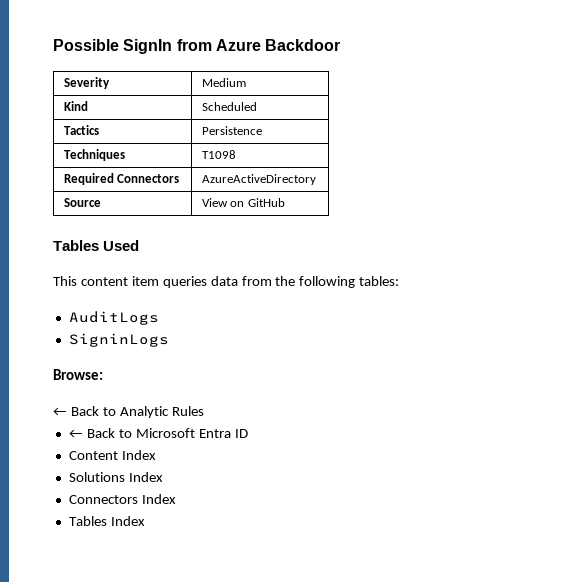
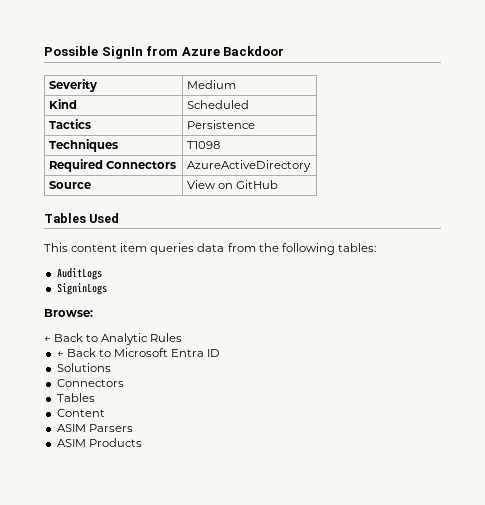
- Content Index
- Solutions Index
- Connectors Index
- Tables Index
+ Solutions
+ Connectors
+ Tables
+ Content
+ ASIM Parsers
+ ASIM Products

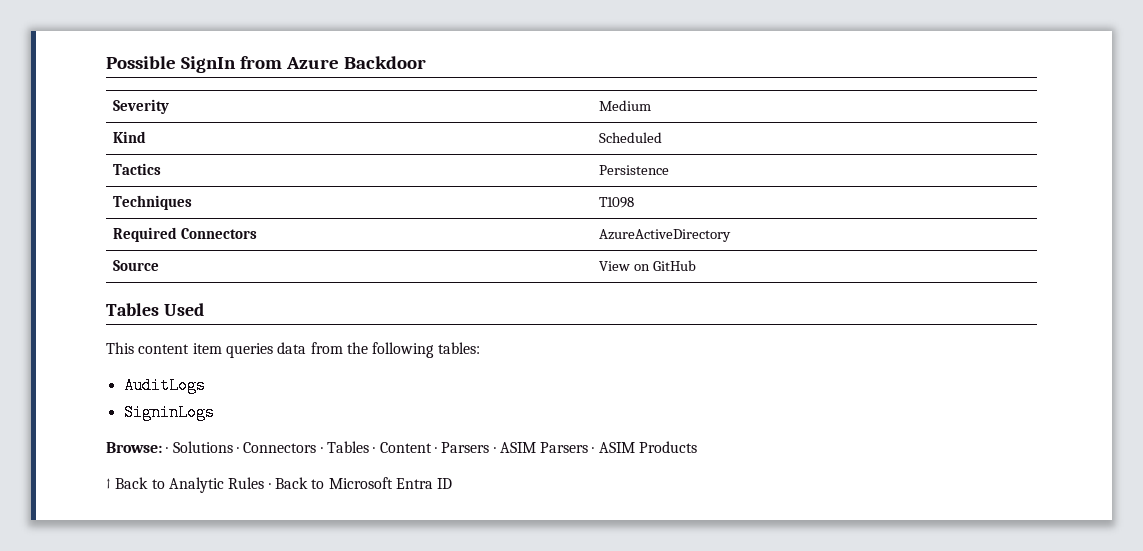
- Browse:
- ← Back to Analytic Rules
- ← Back to Microsoft Entra ID
+ Browse: · Solutions · Connectors · Tables · Content · Parsers · ASIM Parsers · ASIM Products
+ ↑ Back to Analytic Rules · Back to Microsoft Entra ID
- Solutions
- Connectors
- Tables
- Content
- ASIM Parsers
- ASIM Products

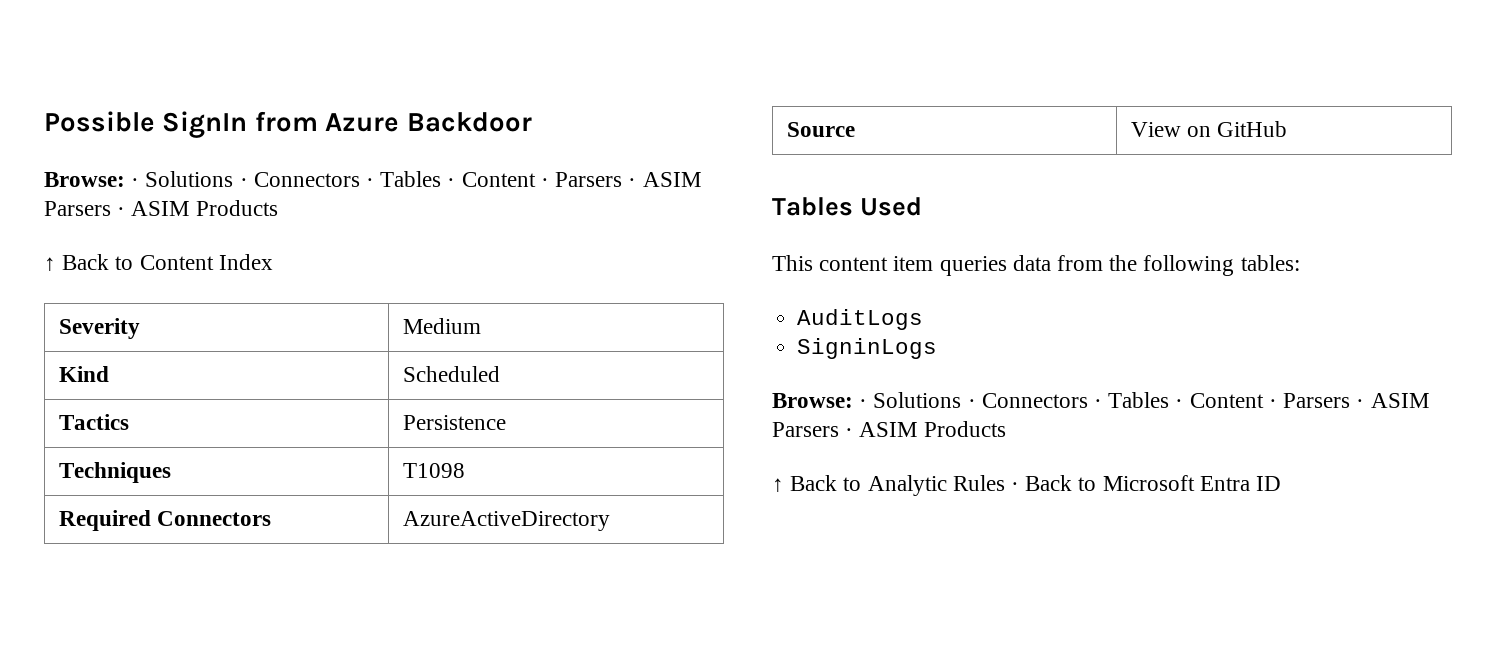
  Possible SignIn from Azure Backdoor
+ Browse: · Solutions · Connectors · Tables · Content · Parsers · ASIM Parsers · ASIM Products
+ ↑ Back to Content Index

